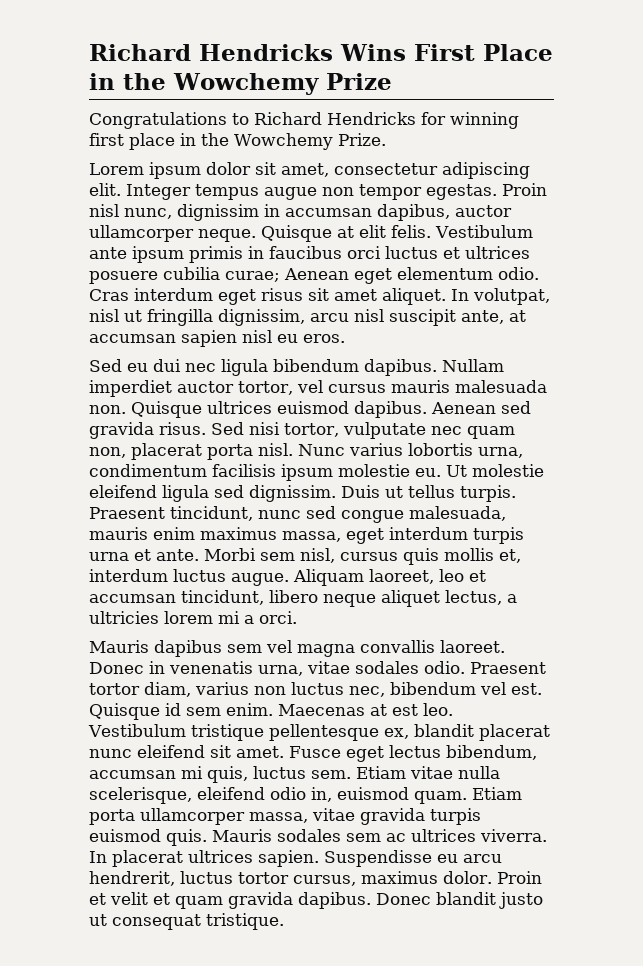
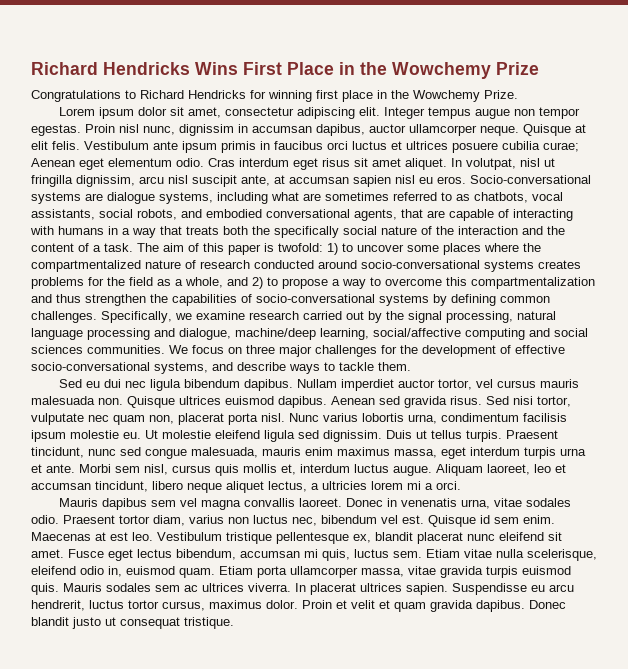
+ Socio-conversational systems are dialogue systems, including what are sometimes referred to as chatbots, vocal assistants, social robots, and embodied conversational agents, that are capable of interacting with humans in a way that treats both the specifically social nature of the interaction and the content of a task. The aim of this paper is twofold: 1) to uncover some places where the compartmentalized nature of research conducted around socio-conversational systems creates problems for the field as a whole, and 2) to propose a way to overcome this compartmentalization and thus strengthen the capabilities of socio-conversational systems by defining common challenges. Specifically, we examine research carried out by the signal processing, natural language processing and dialogue, machine/deep learning, social/affective computing and social sciences communities. We focus on three major challenges for the development of effective socio-conversational systems, and describe ways to tackle them.

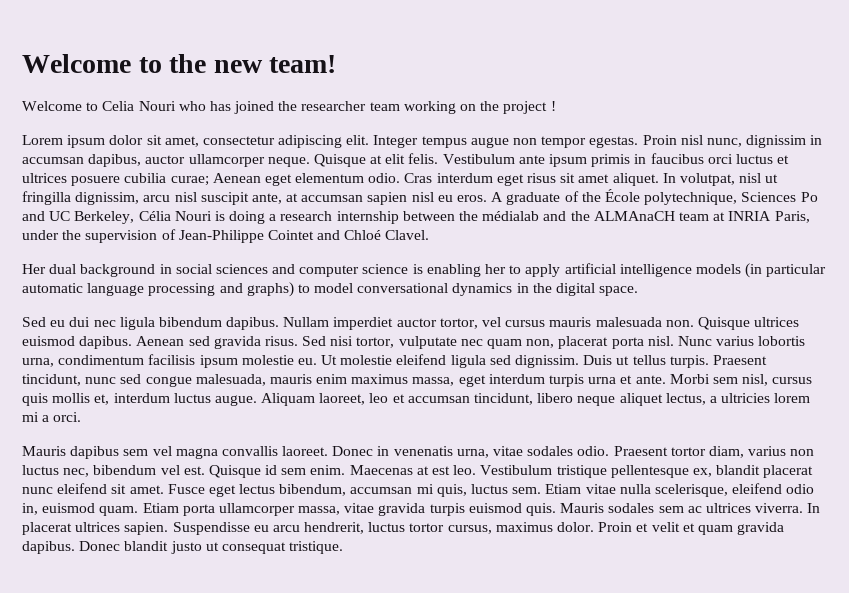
- Richard Hendricks Wins First Place in the Wowchemy Prize
- Congratulations to Richard Hendricks for winning first place in the Wowchemy Prize.
+ Welcome to the new team!
+ Welcome to Celia Nouri who has joined the researcher team working on the project !
- Socio-conversational systems are dialogue systems, including what are sometimes referred to as chatbots, vocal assistants, social robots, and embodied conversational agents, that are capable of interacting with humans in a way that treats both the specifically social nature of the interaction and the content of a task. The aim of this paper is twofold: 1) to uncover some places where the compartmentalized nature of research conducted around socio-conversational systems creates problems for the field as a whole, and 2) to propose a way to overcome this compartmentalization and thus strengthen the capabilities of socio-conversational systems by defining common challenges. Specifically, we examine research carried out by the signal processing, natural language processing and dialogue, machine/deep learning, social/affective computing and social sciences communities. We focus on three major challenges for the development of effective socio-conversational systems, and describe ways to tackle them.
+ A graduate of the École polytechnique, Sciences Po and UC Berkeley, Célia Nouri is doing a research internship between the médialab and the ALMAnaCH team at INRIA Paris, under the supervision of Jean-Philippe Cointet and Chloé Clavel.
+ Her dual background in social sciences and computer science is enabling her to apply artificial intelligence models (in particular automatic language processing and graphs) to model conversational dynamics in the digital space.

